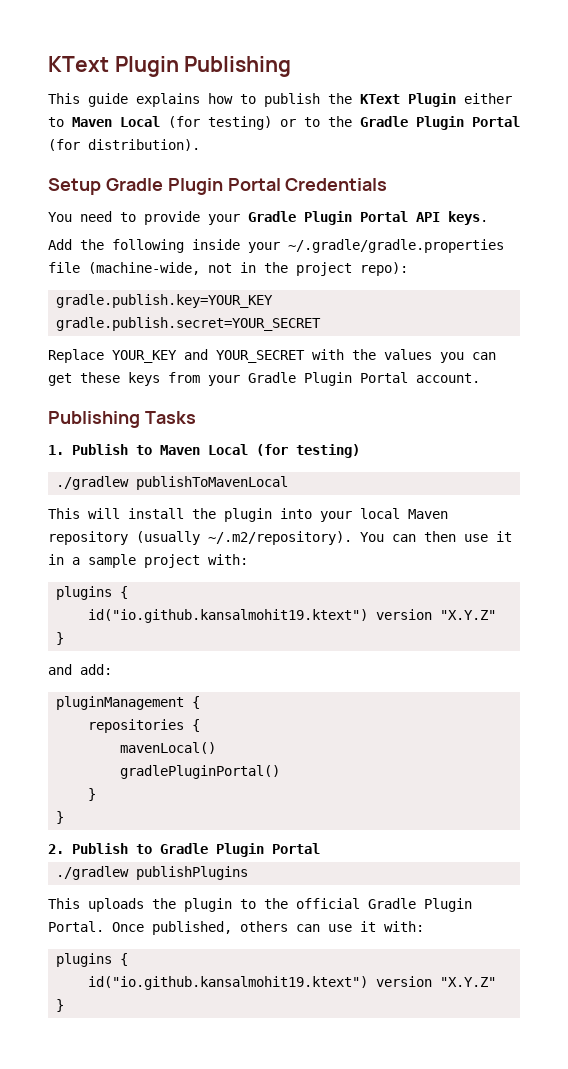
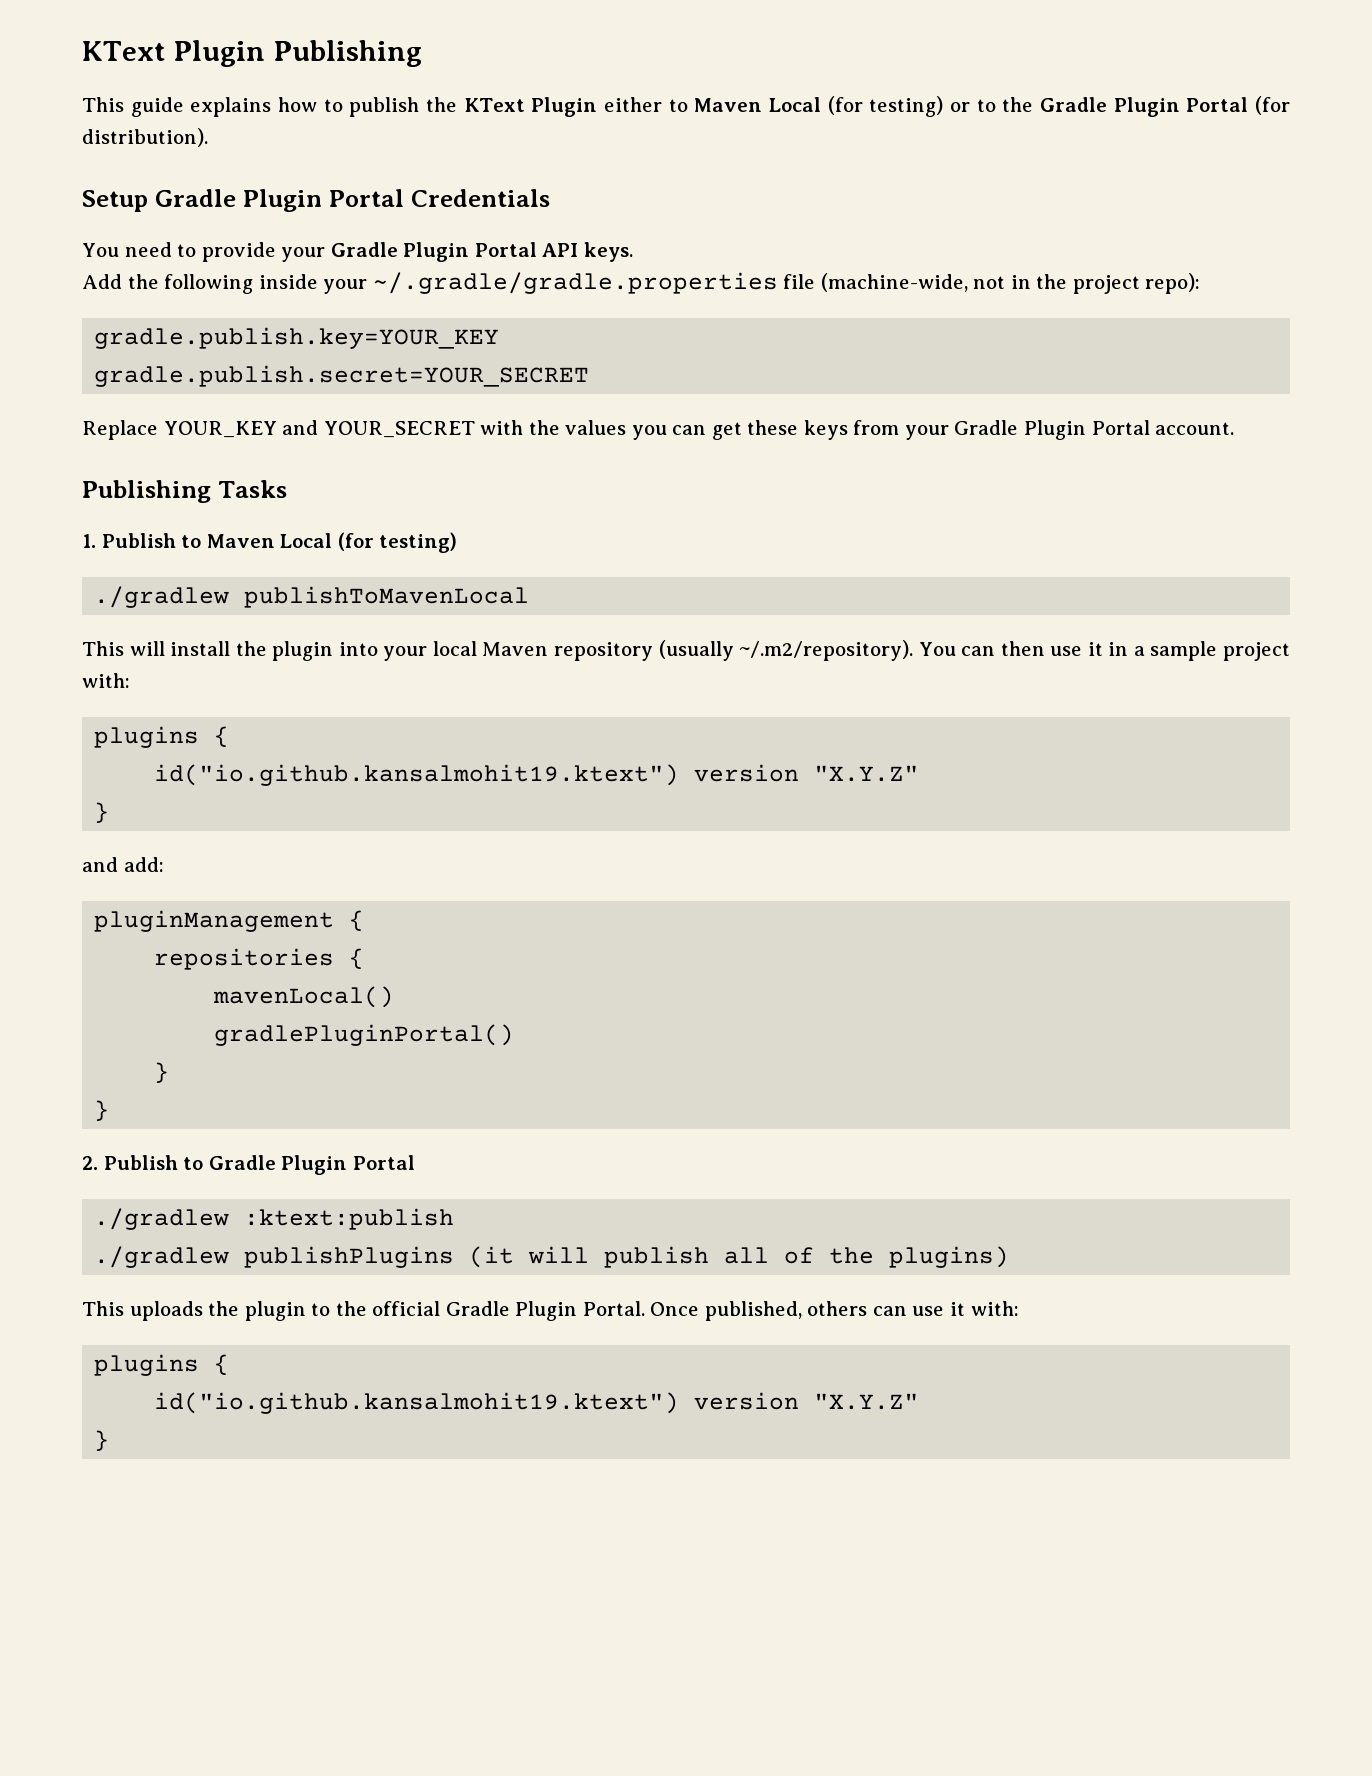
+ ./gradlew :ktext:publish
- ./gradlew publishPlugins
+ ./gradlew publishPlugins (it will publish all of the plugins)

